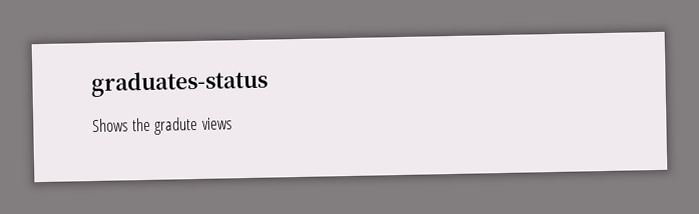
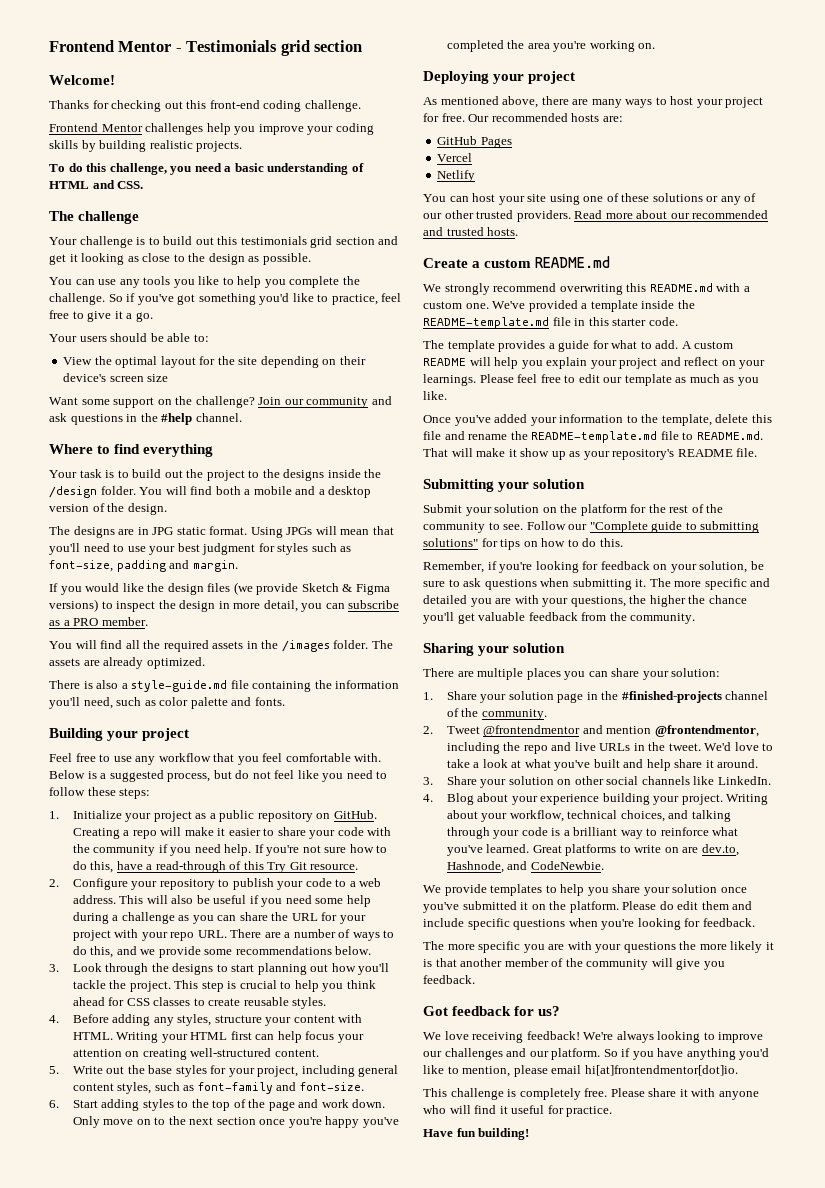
- graduates-status
- Shows the gradute views
+ Frontend Mentor - Testimonials grid section
+ Welcome!
+ Thanks for checking out this front-end coding challenge.
+ Frontend Mentor challenges help you improve your coding skills by building realistic projects.
+ To do this challenge, you need a basic understanding of HTML and CSS.
+ The challenge
+ Your challenge is to build out this testimonials grid section and get it looking as close to the design as possible.
+ You can use any tools you like to help you complete the challenge. So if you've got something you'd like to practice, feel free to give it a go.
+ Your users should be able to:
+ View the optimal layout for the site depending on their device's screen size
+ Want some support on the challenge? Join our community and ask questions in the #help channel.
+ Where to find everything
+ Your task is to build out the project to the designs inside the /design folder. You will find both a mobile and a desktop version of the design.
+ The designs are in JPG static format. Using JPGs will mean that you'll need to use your best judgment for styles such as font-size, padding and margin.
+ If you would like the design files (we provide Sketch & Figma versions) to inspect the design in more detail, you can subscribe as a PRO member.
+ You will find all the required assets in the /images folder. The assets are already optimized.
+ There is also a style-guide.md file containing the information you'll need, such as color palette and fonts.
+ Building your project
+ Feel free to use any workflow that you feel comfortable with. Below is a suggested process, but do not feel like you need to follow these steps:
+ 1. Initialize your project as a public repository on GitHub. Creating a repo will make it easier to share your code with the community if you need help. If you're not sure how to do this, have a read-through of this Try Git resource.
+ 2. Configure your repository to publish your code to a web address. This will also be useful if you need some help during a challenge as you can share the URL for your project with your repo URL. There are a number of ways to do this, and we provide some recommendations below.
+ 3. Look through the designs to start planning out how you'll tackle the project. This step is crucial to help you think ahead for CSS classes to create reusable styles.
+ 4. Before adding any styles, structure your content with HTML. Writing your HTML first can help focus your attention on creating well-structured content.
+ 5. Write out the base styles for your project, including general content styles, such as font-family and font-size.
+ 6. Start adding styles to the top of the page and work down. Only move on to the next section once you're happy you've completed the area you're working on.
+ Deploying your project
+ As mentioned above, there are many ways to host your project for free. Our recommended hosts are:
+ GitHub Pages
+ Vercel
+ Netlify
+ You can host your site using one of these solutions or any of our other trusted providers. Read more about our recommended and trusted hosts.
+ Create a custom README.md
+ We strongly recommend overwriting this README.md with a custom one. We've provided a template inside the README-template.md file in this starter code.
+ The template provides a guide for what to add. A custom README will help you explain your project and reflect on your learnings. Please feel free to edit our template as much as you like.
+ Once you've added your information to the template, delete this file and rename the README-template.md file to README.md. That will make it show up as your repository's README file.
+ Submitting your solution
+ Submit your solution on the platform for the rest of the community to see. Follow our "Complete guide to submitting solutions" for tips on how to do this.
+ Remember, if you're looking for feedback on your solution, be sure to ask questions when submitting it. The more specific and detailed you are with your questions, the higher the chance you'll get valuable feedback from the community.
+ Sharing your solution
+ There are multiple places you can share your solution:
+ 1. Share your solution page in the #finished-projects channel of the community.
+ 2. Tweet @frontendmentor and mention @frontendmentor, including the repo and live URLs in the tweet. We'd love to take a look at what you've built and help share it around.
+ 3. Share your solution on other social channels like LinkedIn.
+ 4. Blog about your experience building your project. Writing about your workflow, technical choices, and talking through your code is a brilliant way to reinforce what you've learned. Great platforms to write on are dev.to, Hashnode, and CodeNewbie.
+ We provide templates to help you share your solution once you've submitted it on the platform. Please do edit them and include specific questions when you're looking for feedback.
+ The more specific you are with your questions the more likely it is that another member of the community will give you feedback.
+ Got feedback for us?
+ We love receiving feedback! We're always looking to improve our challenges and our platform. So if you have anything you'd like to mention, please email hi[at]frontendmentor[dot]io.
+ This challenge is completely free. Please share it with anyone who will find it useful for practice.
+ Have fun building!

